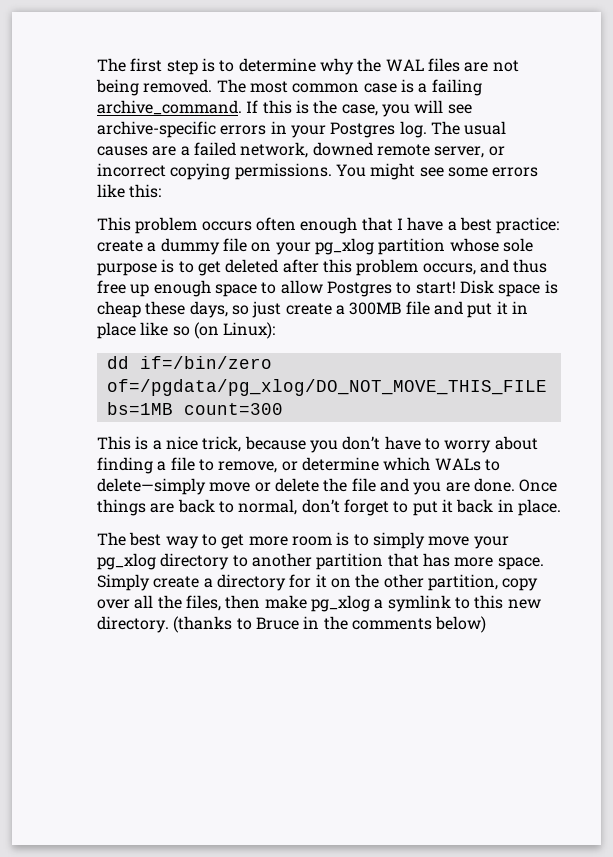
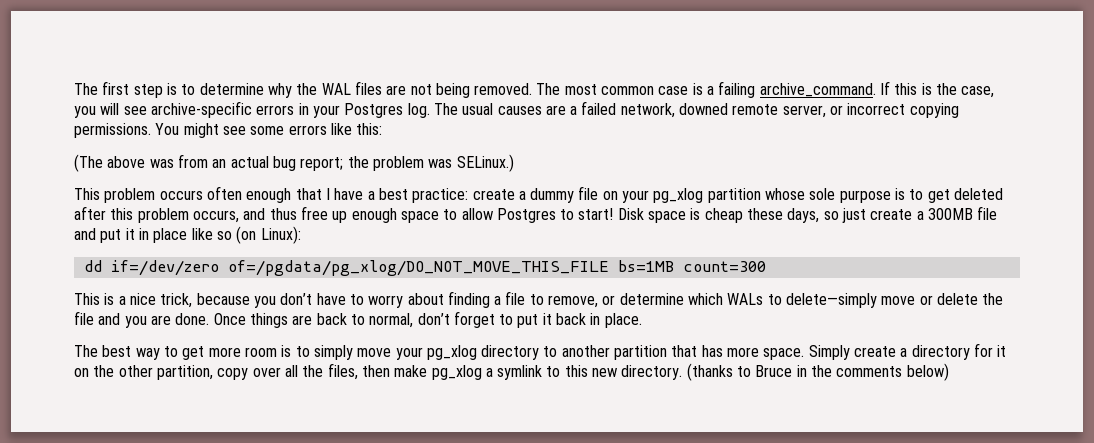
+ (The above was from an actual bug report; the problem was SELinux.)
- dd if=/bin/zero of=/pgdata/pg_xlog/DO_NOT_MOVE_THIS_FILE bs=1MB count=300
+ dd if=/dev/zero of=/pgdata/pg_xlog/DO_NOT_MOVE_THIS_FILE bs=1MB count=300

